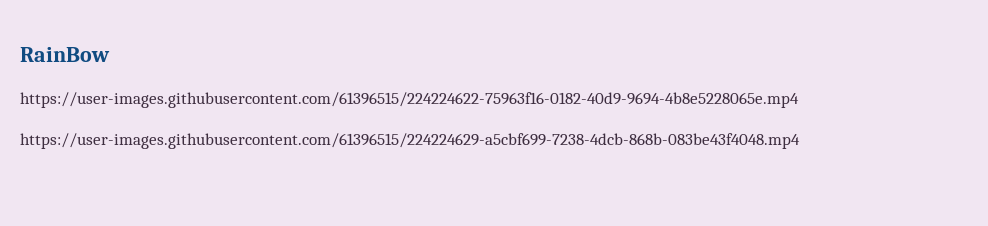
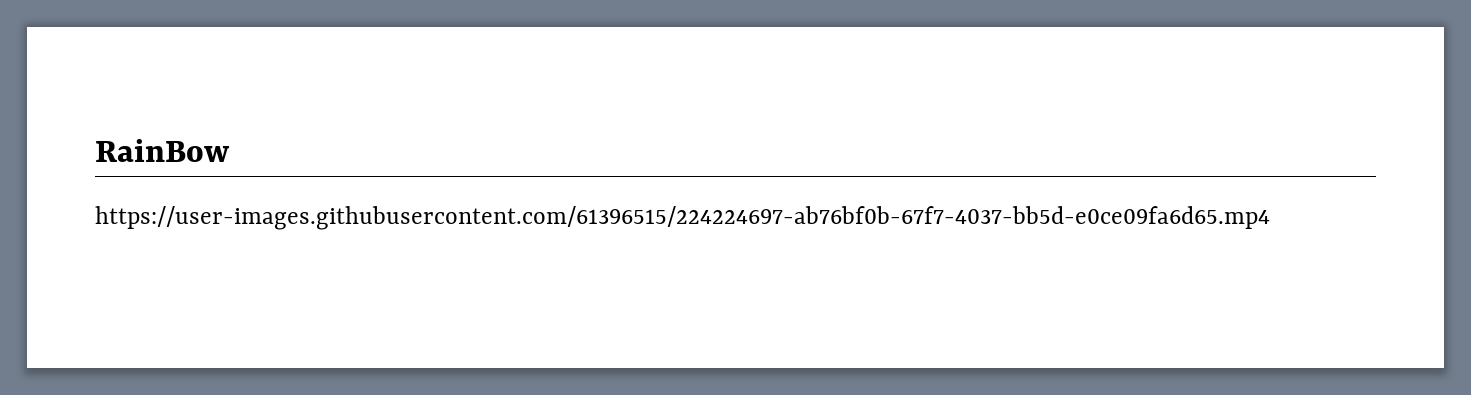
- https://user-images.githubusercontent.com/61396515/224224622-75963f16-0182-40d9-9694-4b8e5228065e.mp4
- https://user-images.githubusercontent.com/61396515/224224629-a5cbf699-7238-4dcb-868b-083be43f4048.mp4
+ https://user-images.githubusercontent.com/61396515/224224697-ab76bf0b-67f7-4037-bb5d-e0ce09fa6d65.mp4

